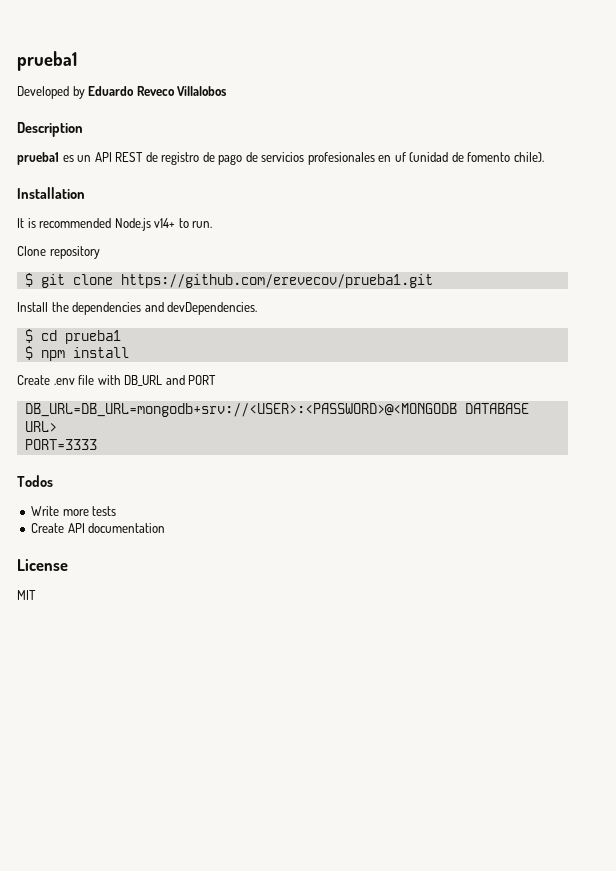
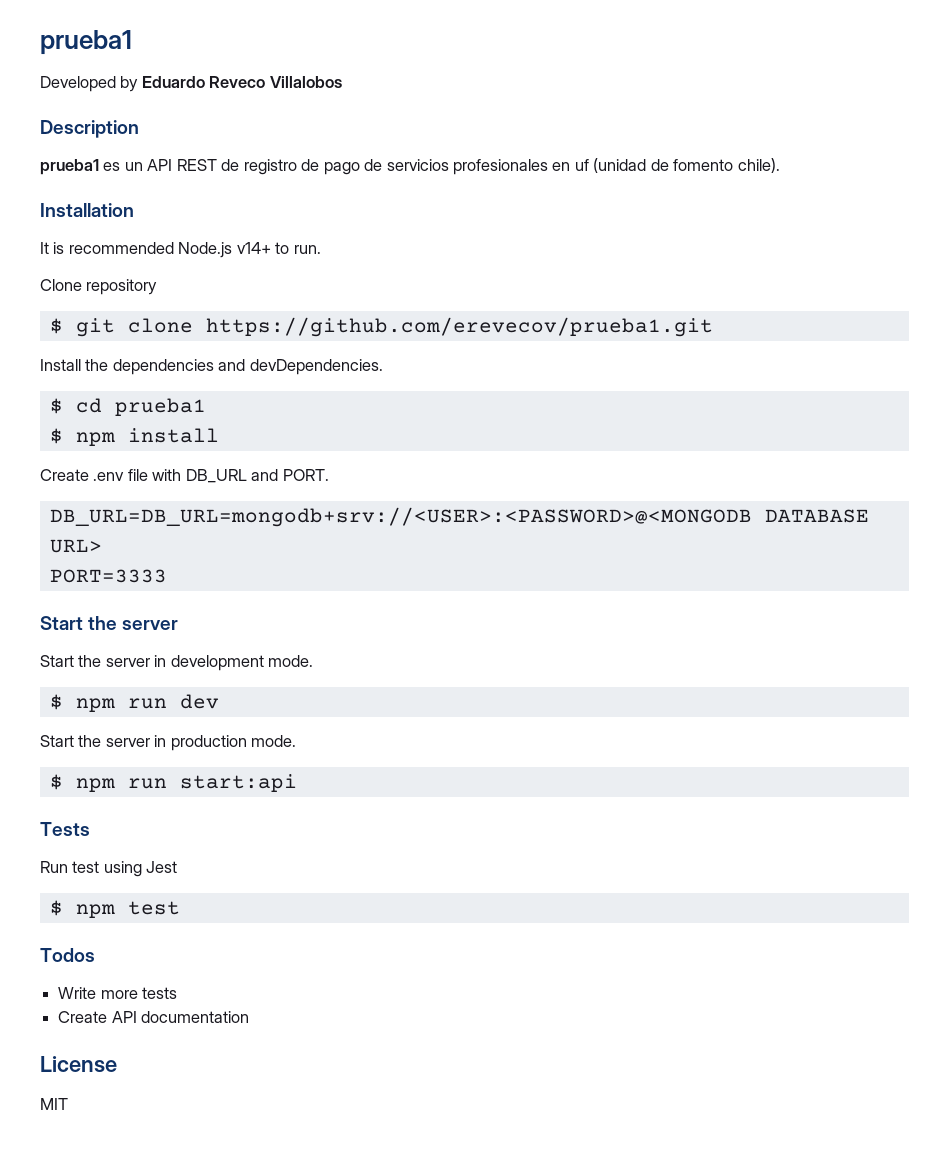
- Create .env file with DB_URL and PORT
+ Create .env file with DB_URL and PORT.
  PORT=3333
+ Start the server
+ Start the server in development mode.
+ $ npm run dev
+ Start the server in production mode.
+ $ npm run start:api
+ Tests
+ Run test using Jest
+ $ npm test

